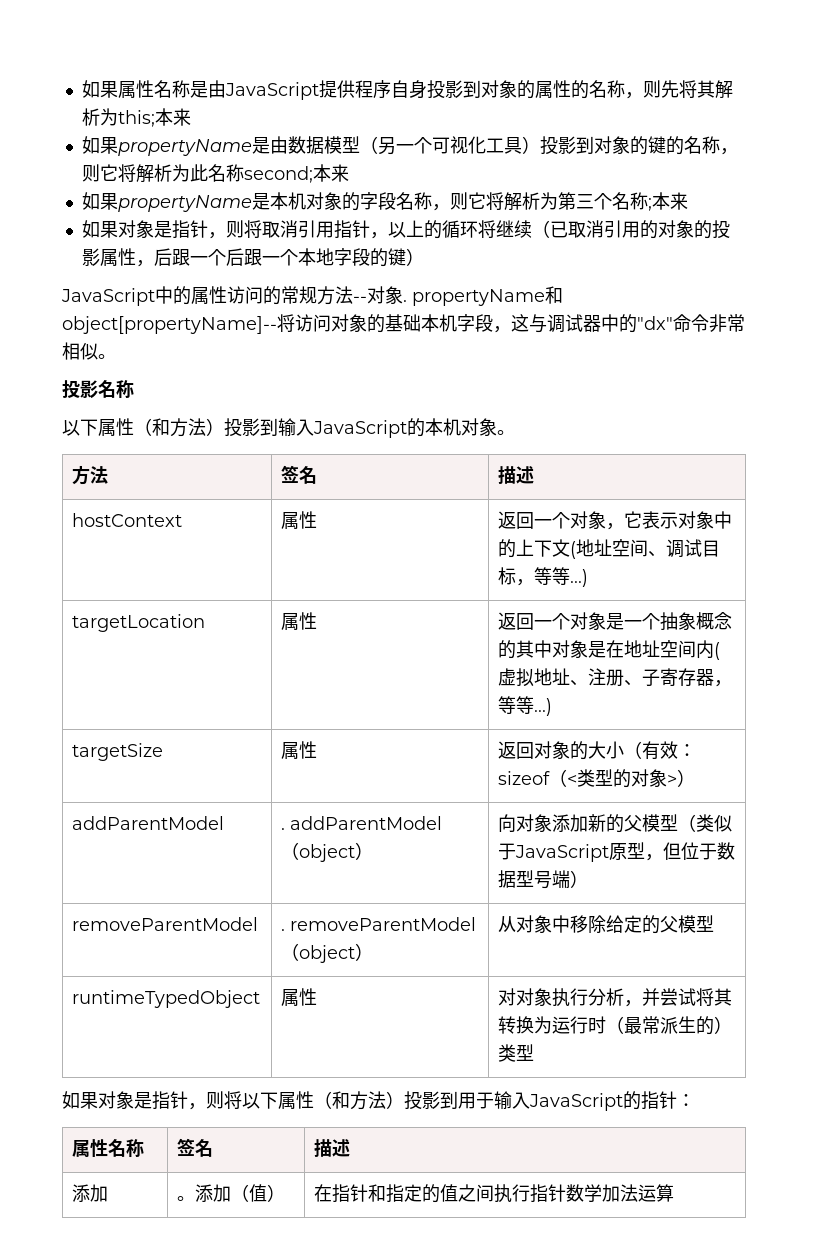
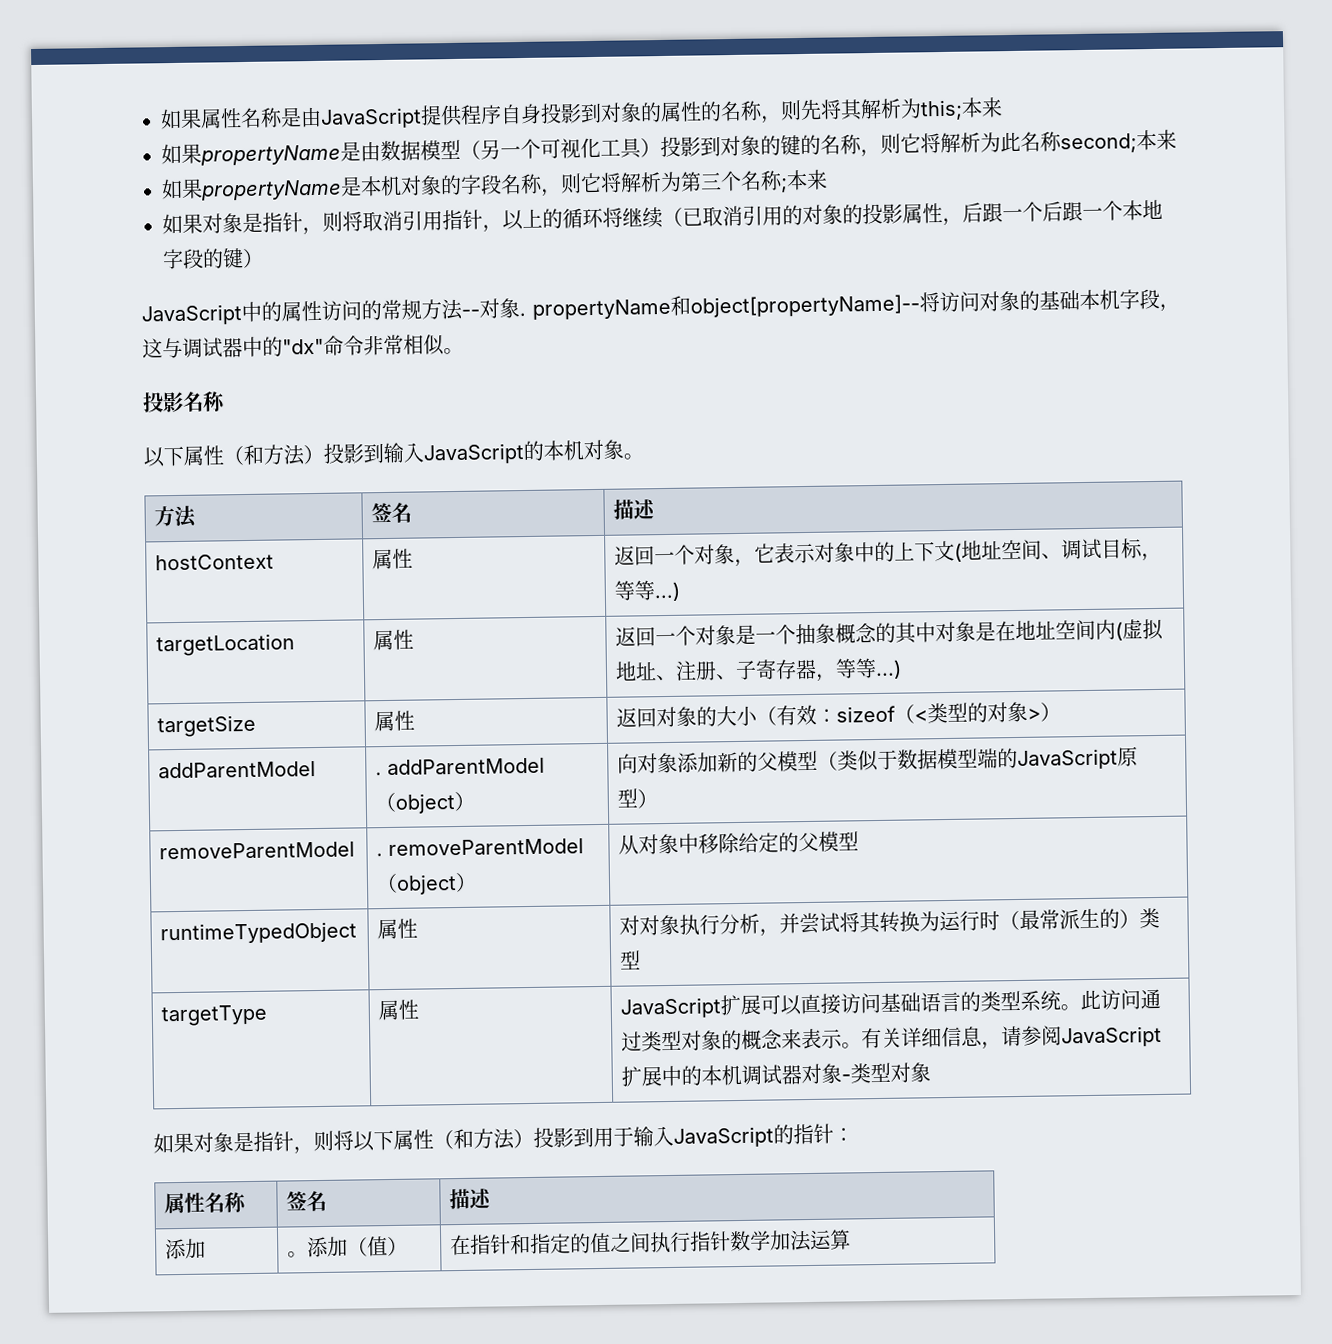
- addParentModel | . addParentModel（object） | 向对象添加新的父模型（类似于JavaScript原型，但位于数据型号端）
+ addParentModel | . addParentModel（object） | 向对象添加新的父模型（类似于数据模型端的JavaScript原型）
+ targetType | 属性 | JavaScript扩展可以直接访问基础语言的类型系统。此访问通过类型对象的概念来表示。有关详细信息，请参阅JavaScript扩展中的本机调试器对象-类型对象

